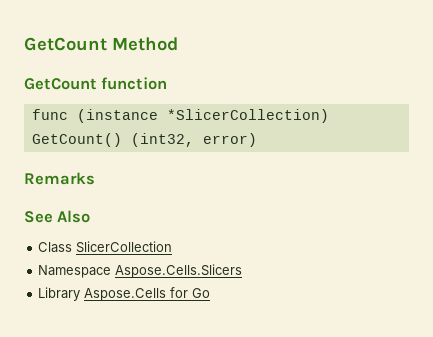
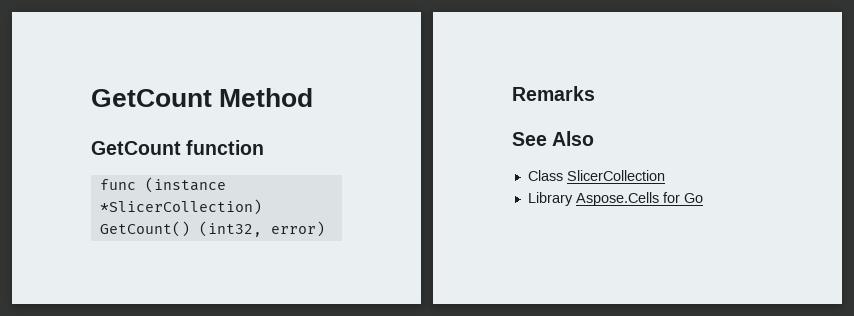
- Namespace Aspose.Cells.Slicers

